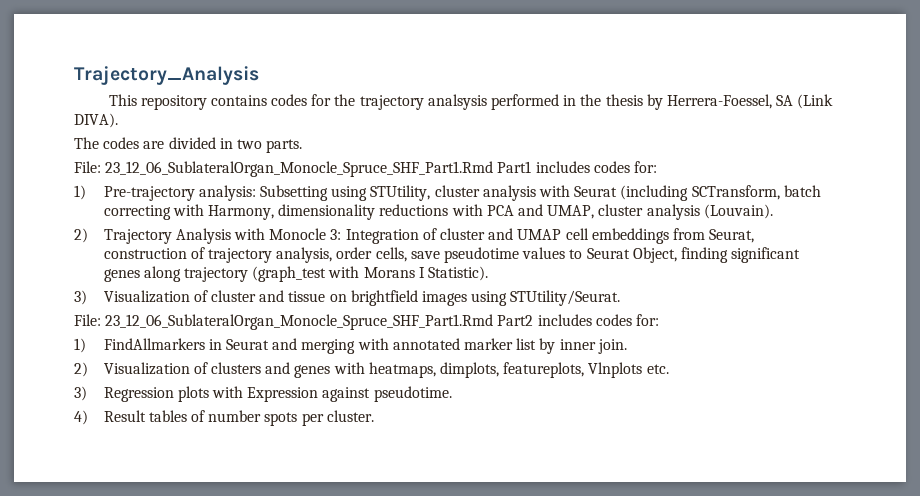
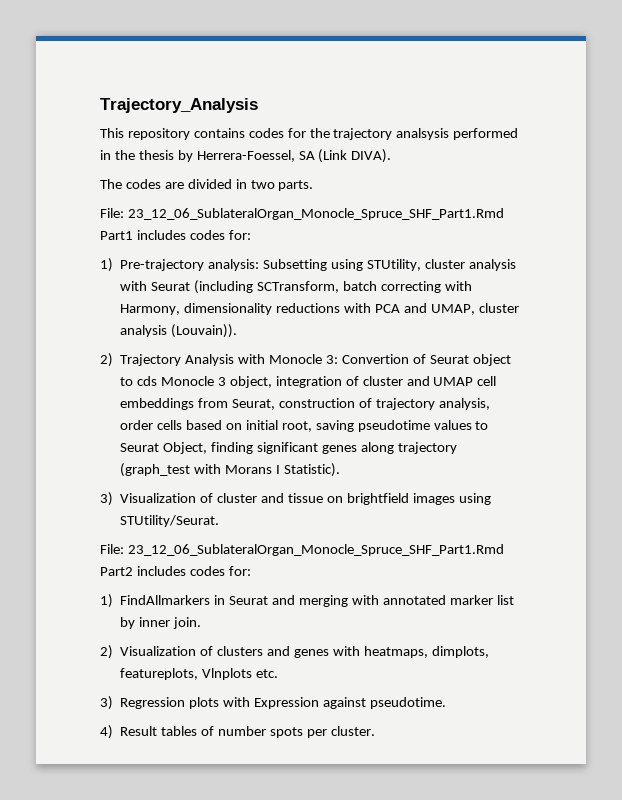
- 1) Pre-trajectory analysis: Subsetting using STUtility, cluster analysis with Seurat (including SCTransform, batch correcting with Harmony, dimensionality reductions with PCA and UMAP, cluster analysis (Louvain).
+ 1) Pre-trajectory analysis: Subsetting using STUtility, cluster analysis with Seurat (including SCTransform, batch correcting with Harmony, dimensionality reductions with PCA and UMAP, cluster analysis (Louvain)).
- 2) Trajectory Analysis with Monocle 3: Integration of cluster and UMAP cell embeddings from Seurat, construction of trajectory analysis, order cells, save pseudotime values to Seurat Object, finding significant genes along trajectory (graph_test with Morans I Statistic).
+ 2) Trajectory Analysis with Monocle 3: Convertion of Seurat object to cds Monocle 3 object, integration of cluster and UMAP cell embeddings from Seurat, construction of trajectory analysis, order cells based on initial root, saving pseudotime values to Seurat Object, finding significant genes along trajectory (graph_test with Morans I Statistic).

